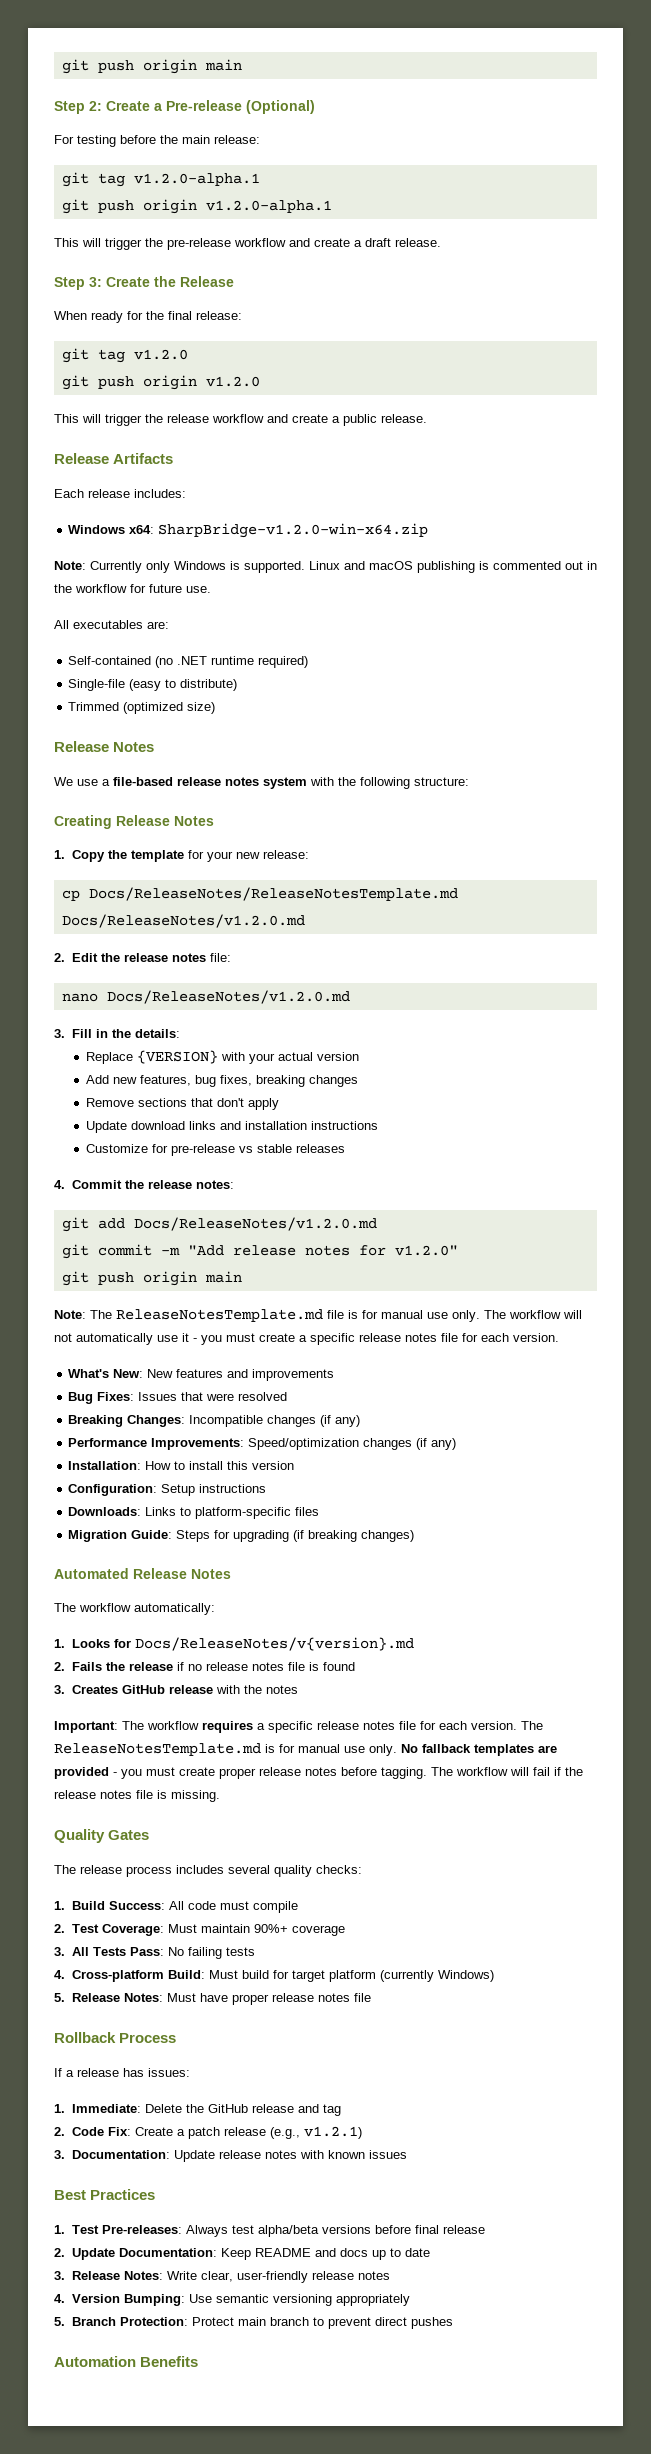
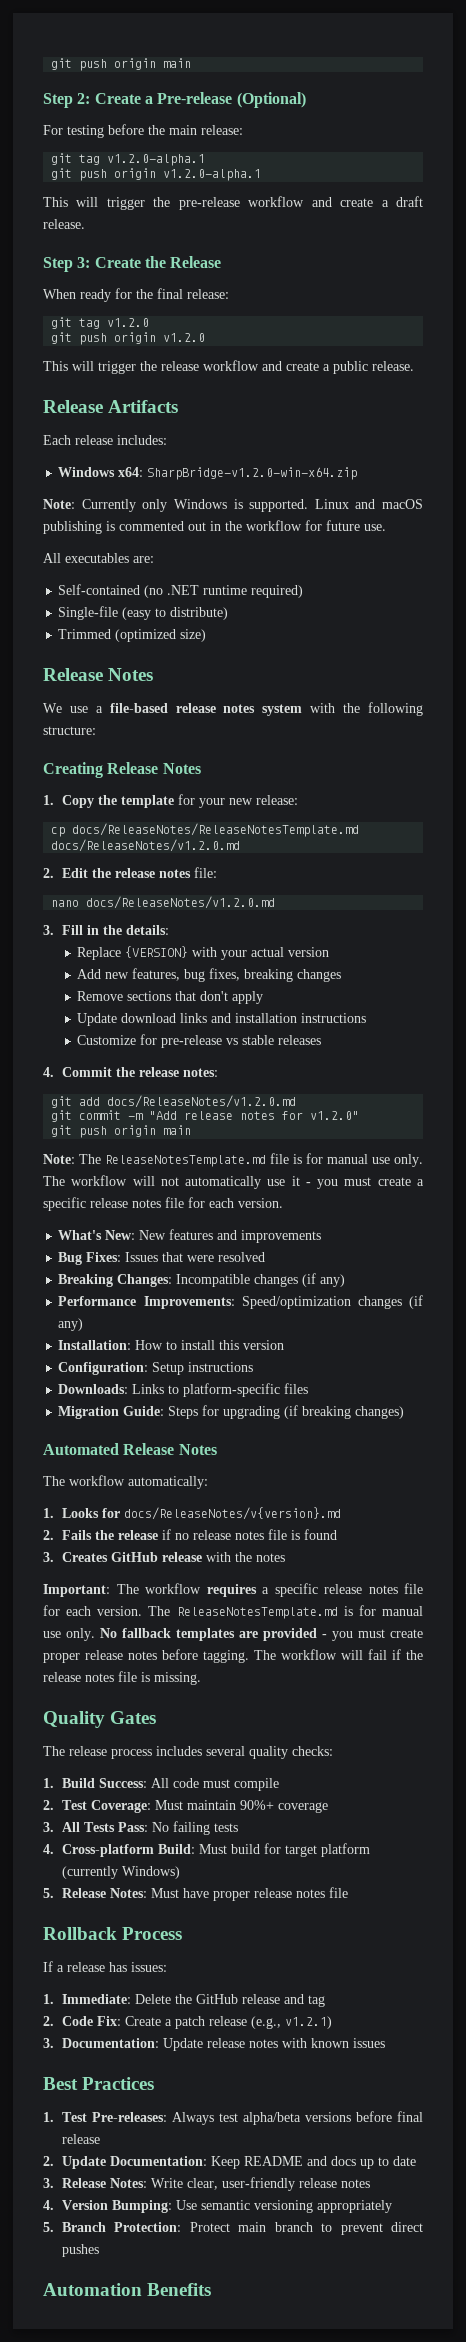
- cp Docs/ReleaseNotes/ReleaseNotesTemplate.md Docs/ReleaseNotes/v1.2.0.md
+ cp docs/ReleaseNotes/ReleaseNotesTemplate.md docs/ReleaseNotes/v1.2.0.md
- nano Docs/ReleaseNotes/v1.2.0.md
+ nano docs/ReleaseNotes/v1.2.0.md
- git add Docs/ReleaseNotes/v1.2.0.md
+ git add docs/ReleaseNotes/v1.2.0.md
- 1. Looks for Docs/ReleaseNotes/v{version}.md
+ 1. Looks for docs/ReleaseNotes/v{version}.md

